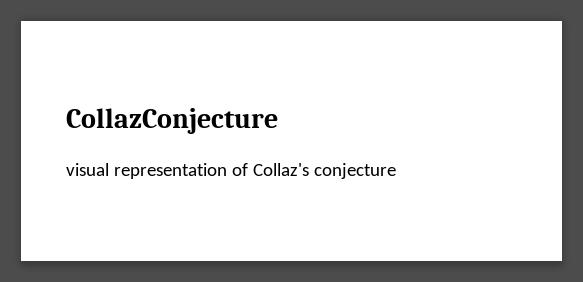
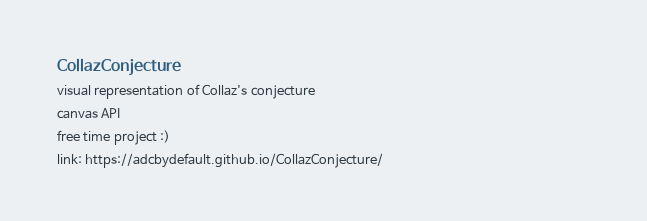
+ canvas API
+ free time project :)
+ link: https://adcbydefault.github.io/CollazConjecture/

